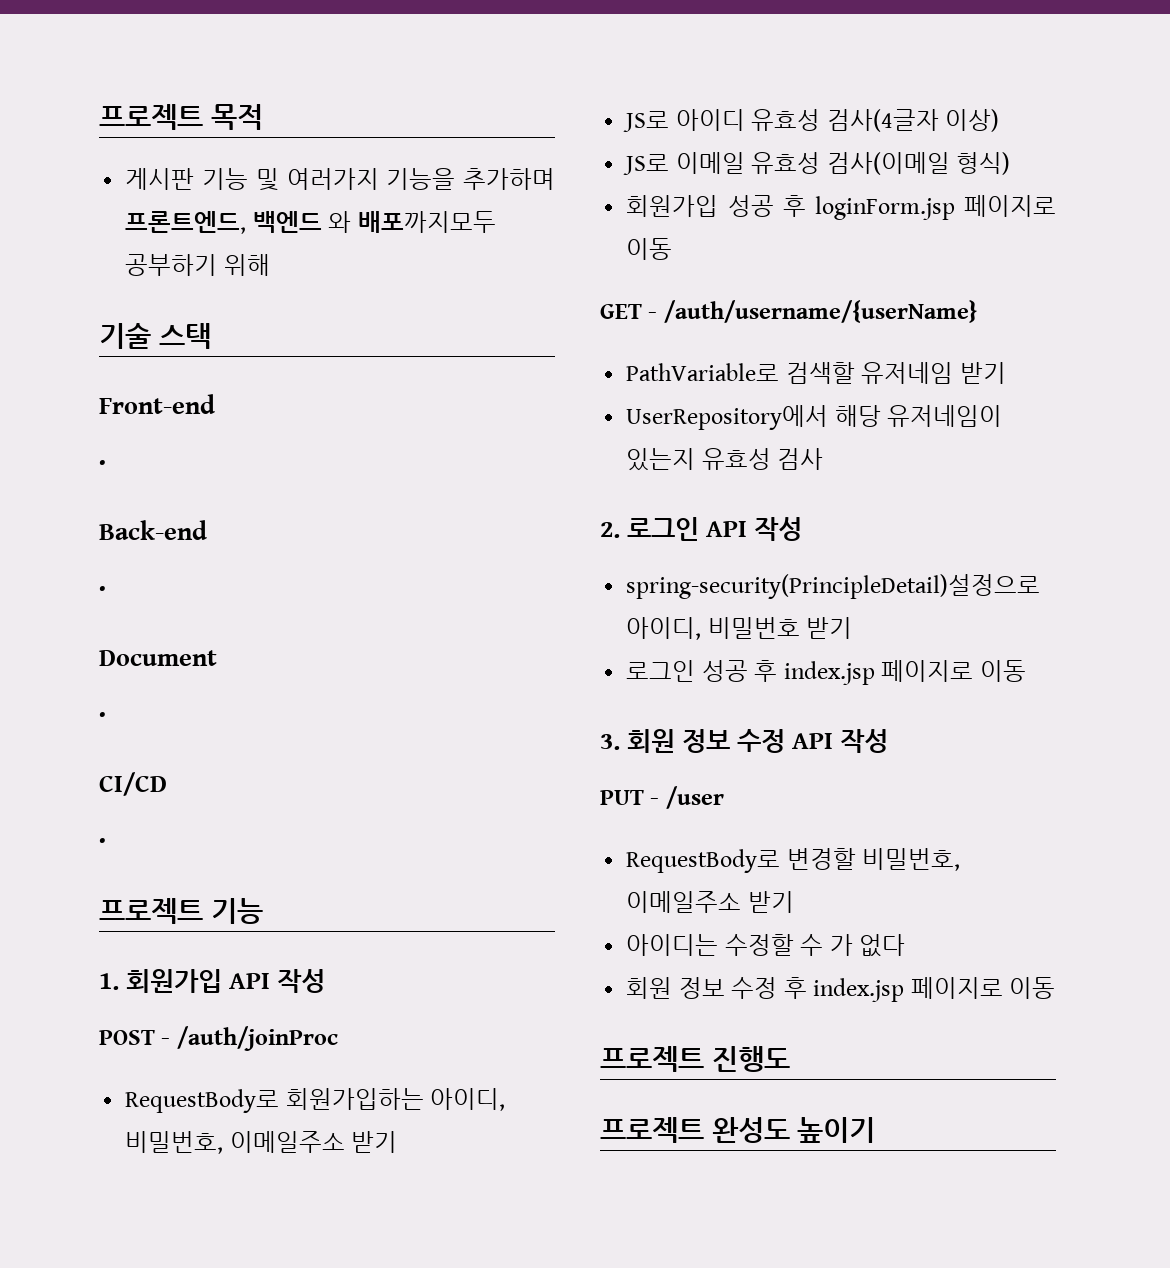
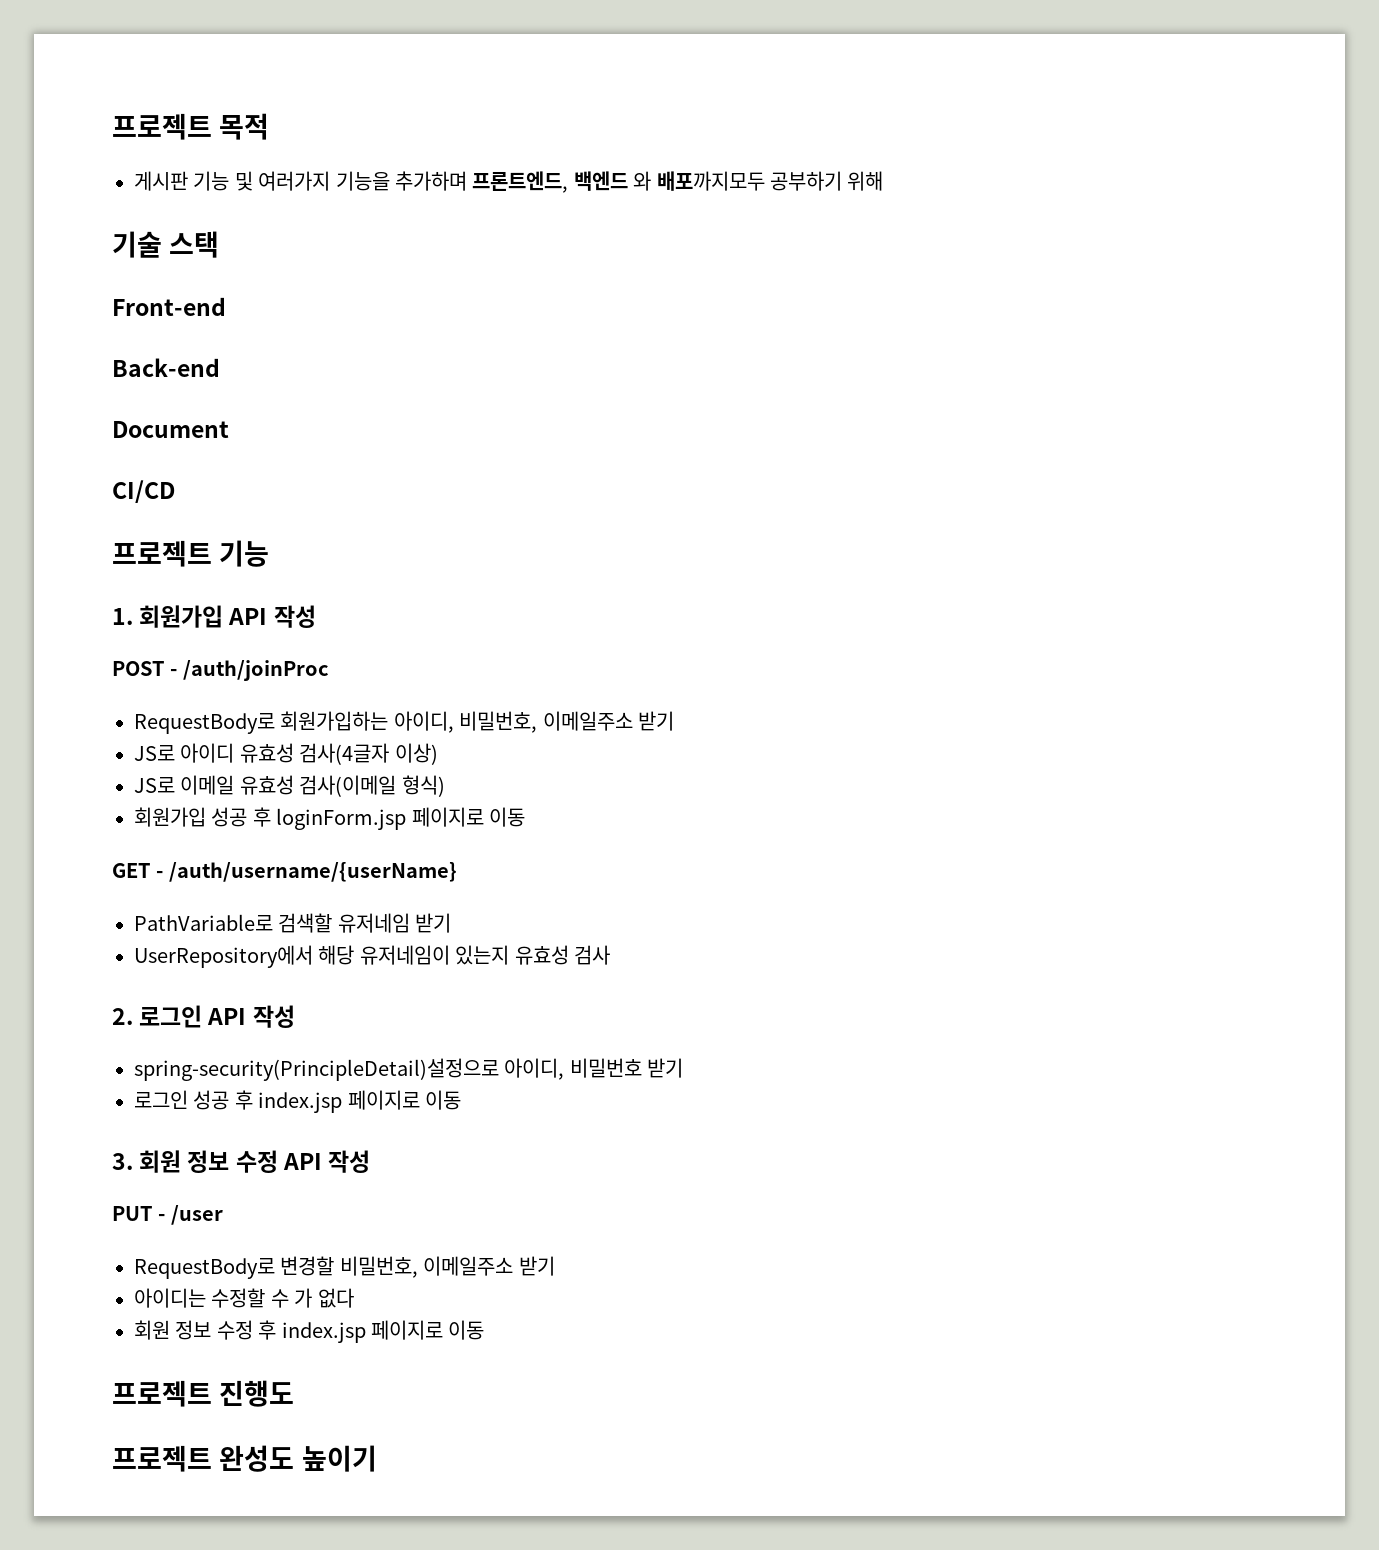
  Front-end
- •
  Back-end
- •
  Document
- •
  CI/CD
- •

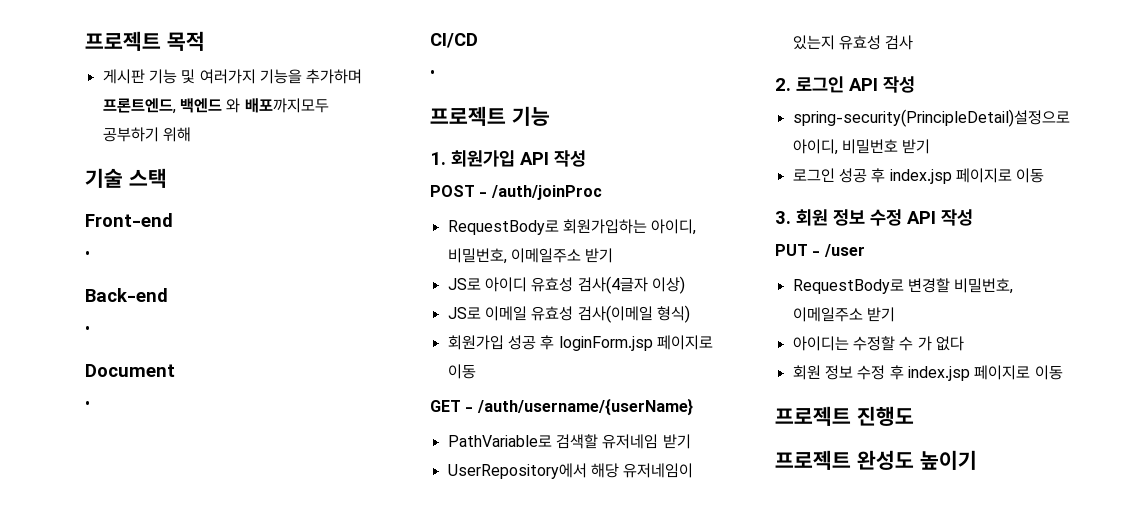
  Front-end
+ •
  Back-end
+ •
  Document
+ •
  CI/CD
+ •

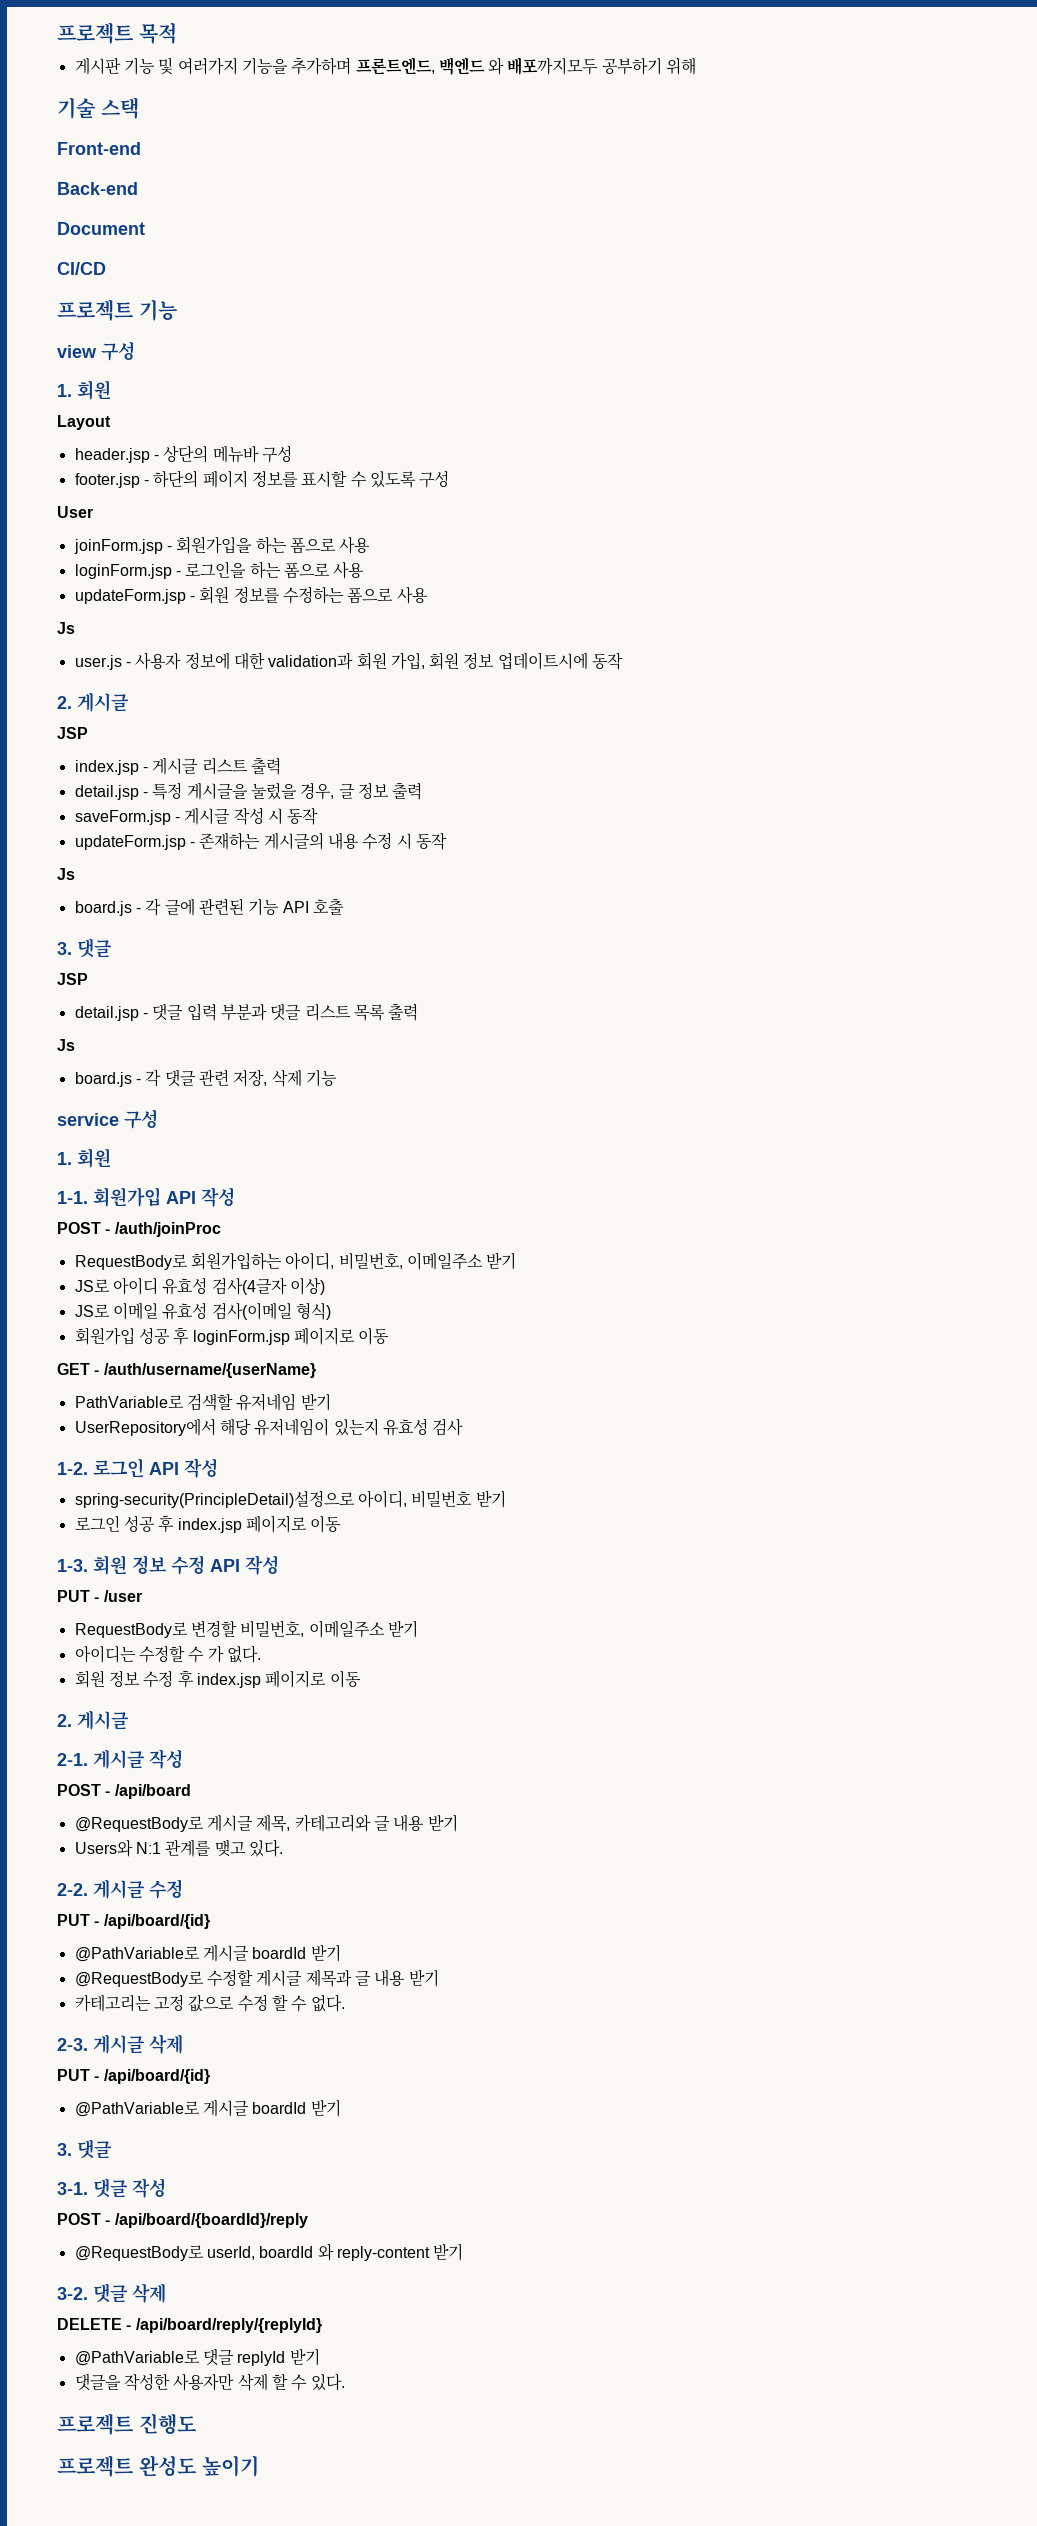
  Front-end
- •
  Back-end
- •
  Document
- •
  CI/CD
- •
- 1. 회원가입 API 작성
+ view 구성
+ 1. 회원
+ Layout
+ header.jsp - 상단의 메뉴바 구성
+ footer.jsp - 하단의 페이지 정보를 표시할 수 있도록 구성
+ User
+ joinForm.jsp - 회원가입을 하는 폼으로 사용
+ loginForm.jsp - 로그인을 하는 폼으로 사용
+ updateForm.jsp - 회원 정보를 수정하는 폼으로 사용
+ Js
+ user.js - 사용자 정보에 대한 validation과 회원 가입, 회원 정보 업데이트시에 동작
+ 2. 게시글
+ JSP
+ index.jsp - 게시글 리스트 출력
+ detail.jsp - 특정 게시글을 눌렀을 경우, 글 정보 출력
+ saveForm.jsp - 게시글 작성 시 동작
+ updateForm.jsp - 존재하는 게시글의 내용 수정 시 동작
+ Js
+ board.js - 각 글에 관련된 기능 API 호출
+ 3. 댓글
+ JSP
+ detail.jsp - 댓글 입력 부분과 댓글 리스트 목록 출력
+ Js
+ board.js - 각 댓글 관련 저장, 삭제 기능
+ service 구성
+ 1. 회원
+ 1-1. 회원가입 API 작성
- 2. 로그인 API 작성
+ 1-2. 로그인 API 작성
- 3. 회원 정보 수정 API 작성
+ 1-3. 회원 정보 수정 API 작성
- 아이디는 수정할 수 가 없다
+ 아이디는 수정할 수 가 없다.
  회원 정보 수정 후 index.jsp 페이지로 이동
+ 2. 게시글
+ 2-1. 게시글 작성
+ POST - /api/board
+ @RequestBody로 게시글 제목, 카테고리와 글 내용 받기
+ Users와 N:1 관계를 맺고 있다.
+ 2-2. 게시글 수정
+ PUT - /api/board/{id}
+ @PathVariable로 게시글 boardId 받기
+ @RequestBody로 수정할 게시글 제목과 글 내용 받기
+ 카테고리는 고정 값으로 수정 할 수 없다.
+ 2-3. 게시글 삭제
+ PUT - /api/board/{id}
+ @PathVariable로 게시글 boardId 받기
+ 3. 댓글
+ 3-1. 댓글 작성
+ POST - /api/board/{boardId}/reply
+ @RequestBody로 userId, boardId 와 reply-content 받기
+ 3-2. 댓글 삭제
+ DELETE - /api/board/reply/{replyId}
+ @PathVariable로 댓글 replyId 받기
+ 댓글을 작성한 사용자만 삭제 할 수 있다.

